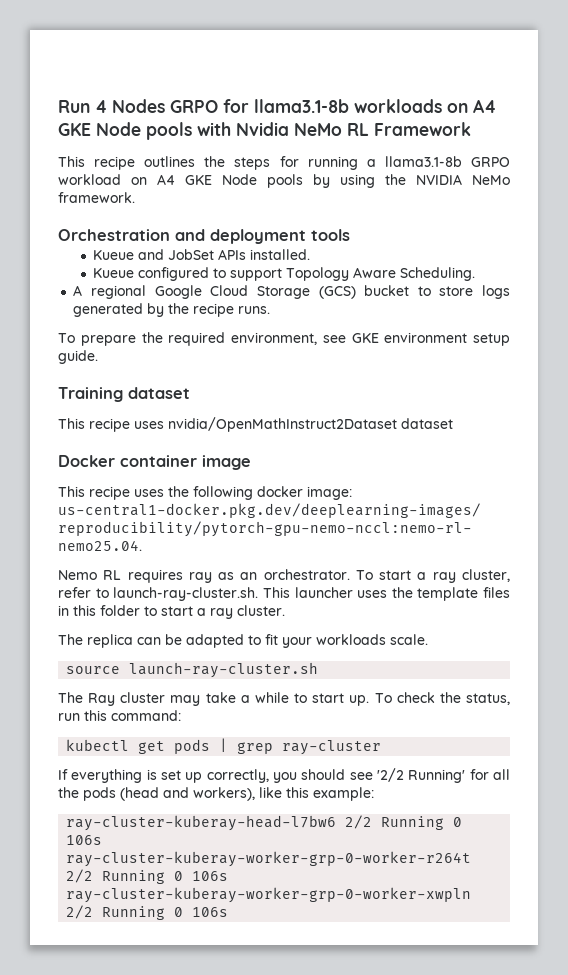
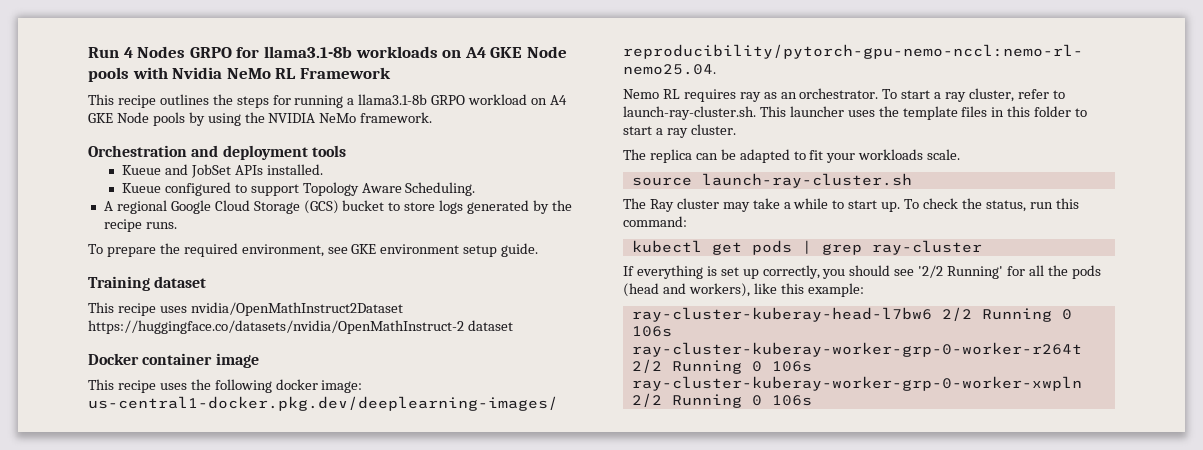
- This recipe uses nvidia/OpenMathInstruct2Dataset dataset
+ This recipe uses nvidia/OpenMathInstruct2Dataset https://huggingface.co/datasets/nvidia/OpenMathInstruct-2 dataset

